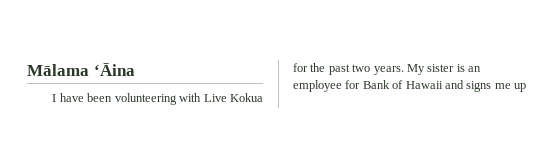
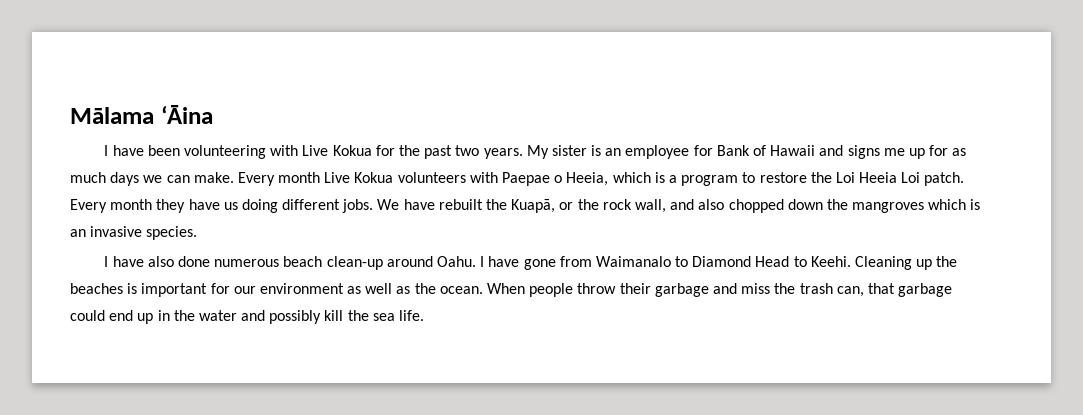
- My sister is an employee for Bank of Hawaii and signs me up
+ My sister is an employee for Bank of Hawaii and signs me up for as much days we can make. Every month Live Kokua volunteers with Paepae o Heeia, which is a program to restore the Loi Heeia Loi patch. Every month they have us doing different jobs. We have rebuilt the Kuapā, or the rock wall, and also chopped down the mangroves which is an invasive species.
+ I have also done numerous beach clean-up around Oahu. I have gone from Waimanalo to Diamond Head to Keehi. Cleaning up the beaches is important for our environment as well as the ocean. When people throw their garbage and miss the trash can, that garbage could end up in the water and possibly kill the sea life.

